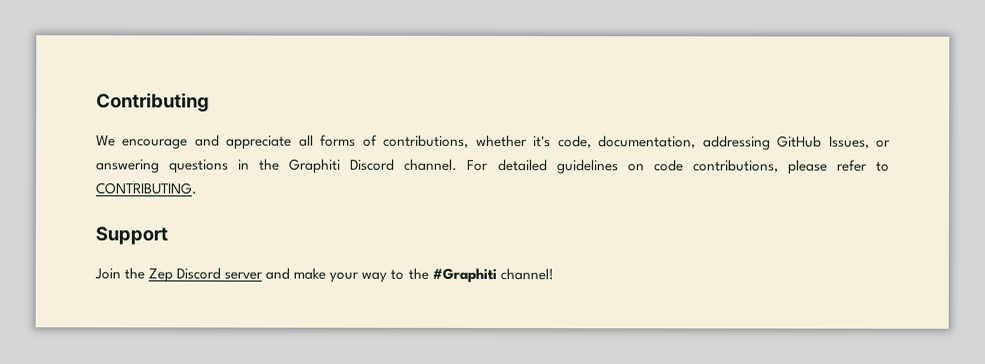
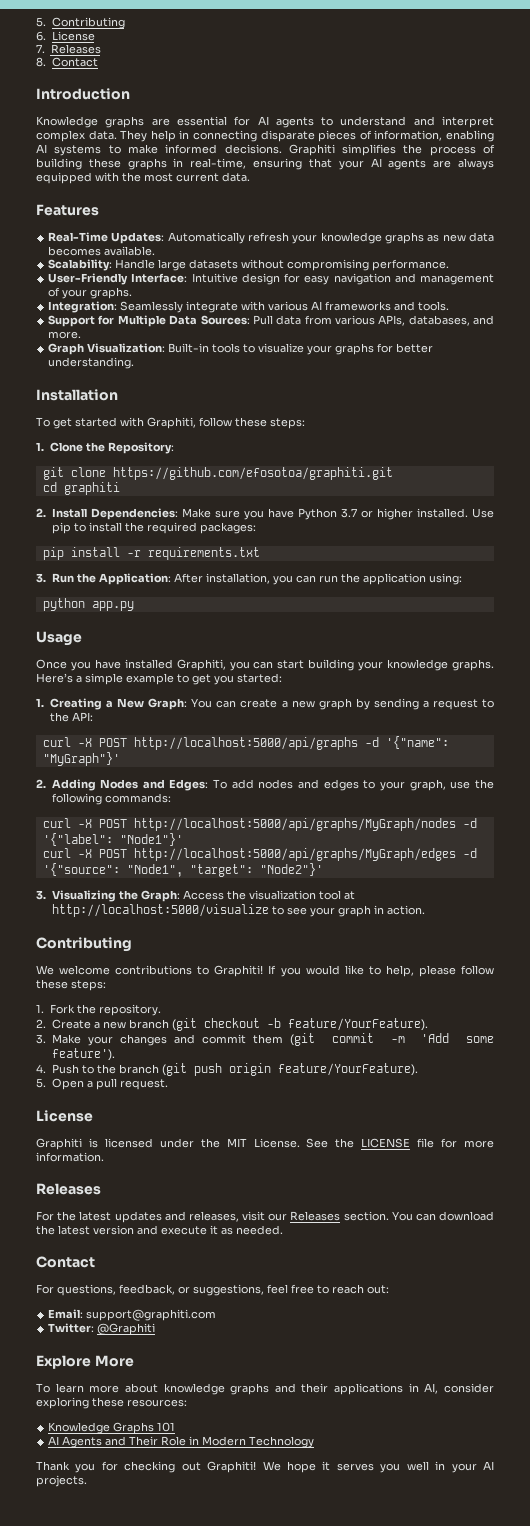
+ 5. Contributing
+ 6. License
+ 7. Releases
+ 8. Contact
+ Introduction
+ Knowledge graphs are essential for AI agents to understand and interpret complex data. They help in connecting disparate pieces of information, enabling AI systems to make informed decisions. Graphiti simplifies the process of building these graphs in real-time, ensuring that your AI agents are always equipped with the most current data.
+ Features
+ Real-Time Updates: Automatically refresh your knowledge graphs as new data becomes available.
+ Scalability: Handle large datasets without compromising performance.
+ User-Friendly Interface: Intuitive design for easy navigation and management of your graphs.
+ Integration: Seamlessly integrate with various AI frameworks and tools.
+ Support for Multiple Data Sources: Pull data from various APIs, databases, and more.
+ Graph Visualization: Built-in tools to visualize your graphs for better understanding.
+ Installation
+ To get started with Graphiti, follow these steps:
+ 1. Clone the Repository:
+ git clone https://github.com/efosotoa/graphiti.git
+ cd graphiti
+ 2. Install Dependencies: Make sure you have Python 3.7 or higher installed. Use pip to install the required packages:
+ pip install -r requirements.txt
+ 3. Run the Application: After installation, you can run the application using:
+ python app.py
+ Usage
+ Once you have installed Graphiti, you can start building your knowledge graphs. Here’s a simple example to get you started:
+ 1. Creating a New Graph: You can create a new graph by sending a request to the API:
+ curl -X POST http://localhost:5000/api/graphs -d '{"name": "MyGraph"}'
+ 2. Adding Nodes and Edges: To add nodes and edges to your graph, use the following commands:
+ curl -X POST http://localhost:5000/api/graphs/MyGraph/nodes -d '{"label": "Node1"}'
+ curl -X POST http://localhost:5000/api/graphs/MyGraph/edges -d '{"source": "Node1", "target": "Node2"}'
+ 3. Visualizing the Graph: Access the visualization tool at http://localhost:5000/visualize to see your graph in action.
  Contributing
- We encourage and appreciate all forms of contributions, whether it's code, documentation, addressing GitHub Issues, or answering questions in the Graphiti Discord channel. For detailed guidelines on code contributions, please refer to CONTRIBUTING.
- Support
- Join the Zep Discord server and make your way to the #Graphiti channel!
+ We welcome contributions to Graphiti! If you would like to help, please follow these steps:
+ 1. Fork the repository.
+ 2. Create a new branch (git checkout -b feature/YourFeature).
+ 3. Make your changes and commit them (git commit -m 'Add some feature').
+ 4. Push to the branch (git push origin feature/YourFeature).
+ 5. Open a pull request.
+ License
+ Graphiti is licensed under the MIT License. See the LICENSE file for more information.
+ Releases
+ For the latest updates and releases, visit our Releases section. You can download the latest version and execute it as needed.
+ Contact
+ For questions, feedback, or suggestions, feel free to reach out:
+ Email: support@graphiti.com
+ Twitter: @Graphiti
+ Explore More
+ To learn more about knowledge graphs and their applications in AI, consider exploring these resources:
+ Knowledge Graphs 101
+ AI Agents and Their Role in Modern Technology
+ Thank you for checking out Graphiti! We hope it serves you well in your AI projects.

